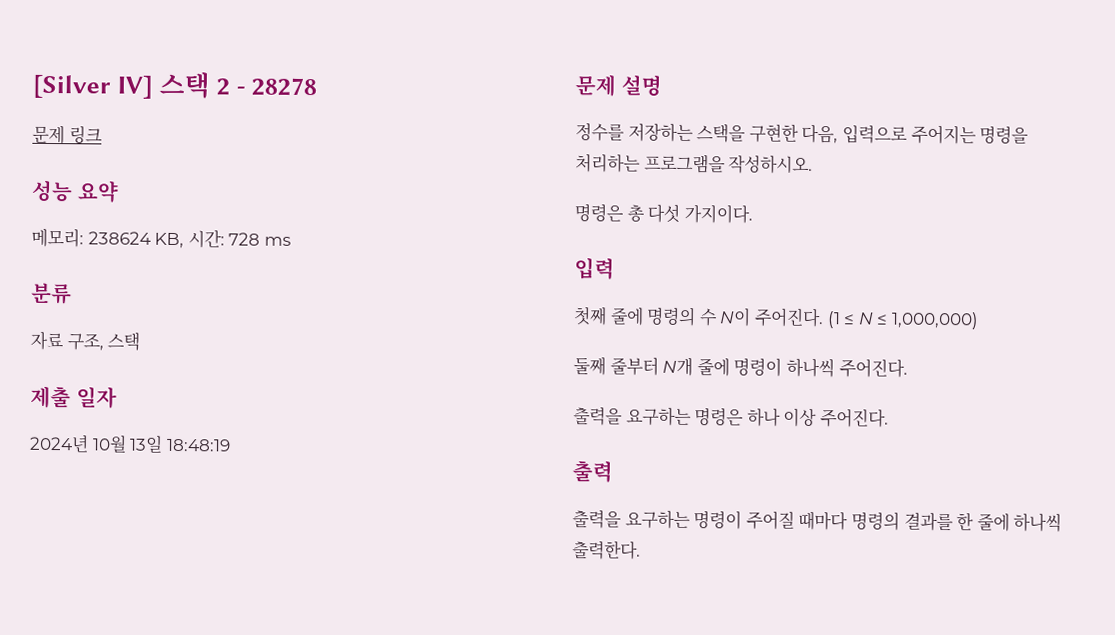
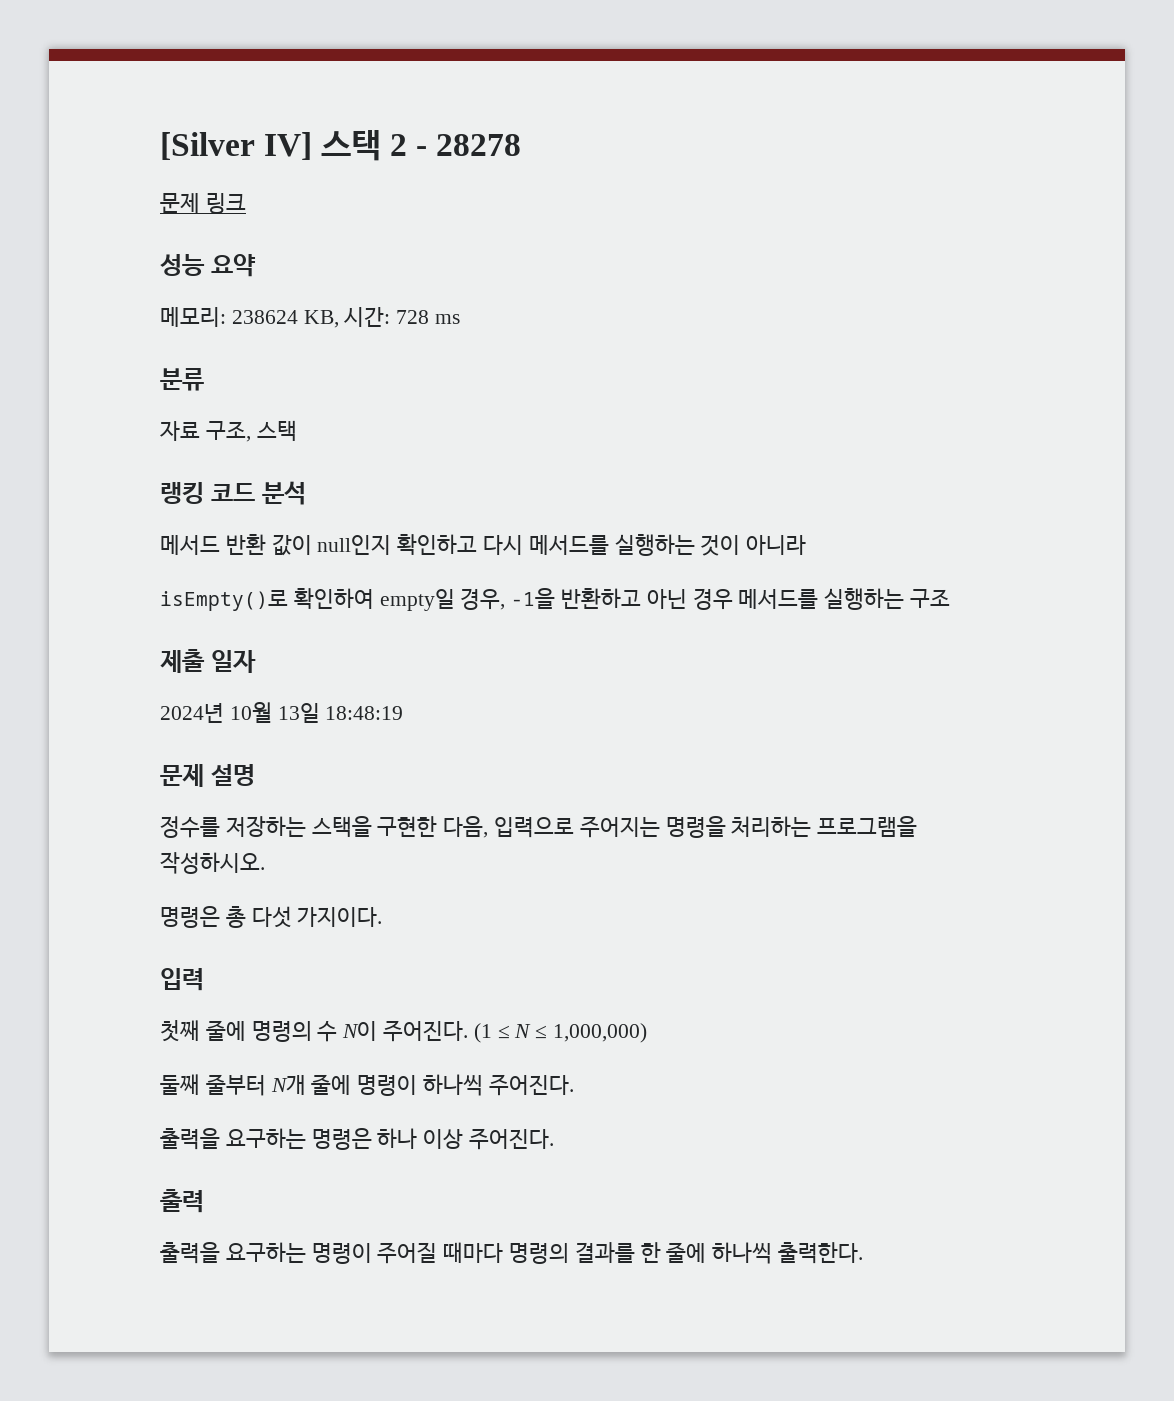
+ 랭킹 코드 분석
+ 메서드 반환 값이 null인지 확인하고 다시 메서드를 실행하는 것이 아니라
+ isEmpty()로 확인하여 empty일 경우, -1을 반환하고 아닌 경우 메서드를 실행하는 구조

